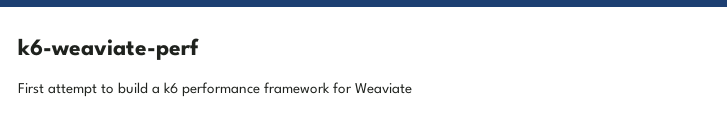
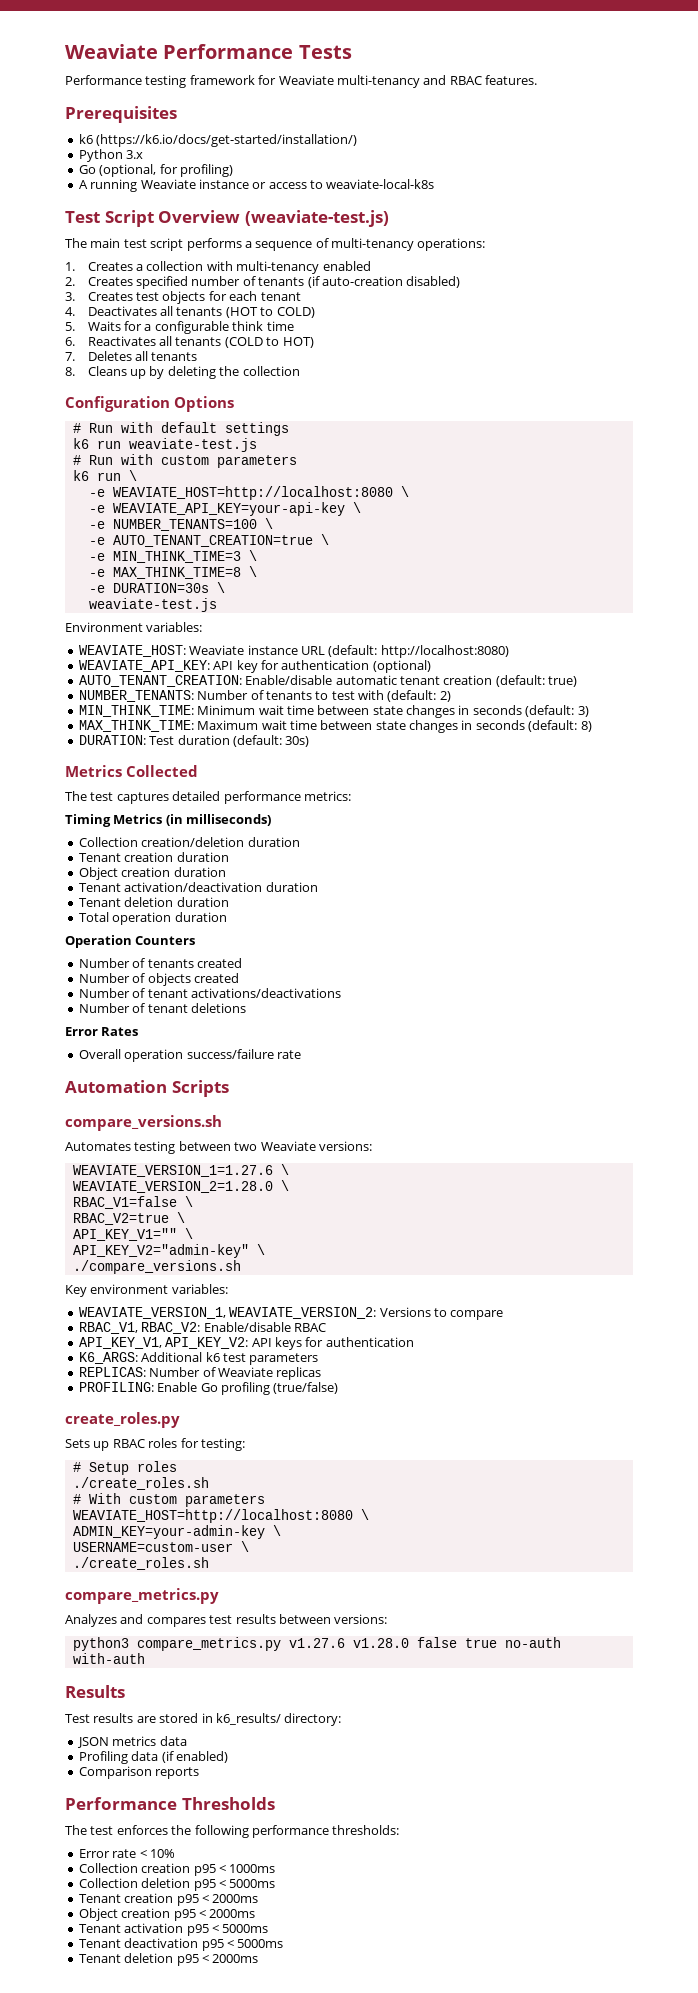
- k6-weaviate-perf
- First attempt to build a k6 performance framework for Weaviate
+ Weaviate Performance Tests
+ Performance testing framework for Weaviate multi-tenancy and RBAC features.
+ Prerequisites
+ k6 (https://k6.io/docs/get-started/installation/)
+ Python 3.x
+ Go (optional, for profiling)
+ A running Weaviate instance or access to weaviate-local-k8s
+ Test Script Overview (weaviate-test.js)
+ The main test script performs a sequence of multi-tenancy operations:
+ 1. Creates a collection with multi-tenancy enabled
+ 2. Creates specified number of tenants (if auto-creation disabled)
+ 3. Creates test objects for each tenant
+ 4. Deactivates all tenants (HOT to COLD)
+ 5. Waits for a configurable think time
+ 6. Reactivates all tenants (COLD to HOT)
+ 7. Deletes all tenants
+ 8. Cleans up by deleting the collection
+ Configuration Options
+ # Run with default settings
+ k6 run weaviate-test.js
+ # Run with custom parameters
+ k6 run \
+ -e WEAVIATE_HOST=http://localhost:8080 \
+ -e WEAVIATE_API_KEY=your-api-key \
+ -e NUMBER_TENANTS=100 \
+ -e AUTO_TENANT_CREATION=true \
+ -e MIN_THINK_TIME=3 \
+ -e MAX_THINK_TIME=8 \
+ -e DURATION=30s \
+ weaviate-test.js
+ Environment variables:
+ WEAVIATE_HOST: Weaviate instance URL (default: http://localhost:8080)
+ WEAVIATE_API_KEY: API key for authentication (optional)
+ AUTO_TENANT_CREATION: Enable/disable automatic tenant creation (default: true)
+ NUMBER_TENANTS: Number of tenants to test with (default: 2)
+ MIN_THINK_TIME: Minimum wait time between state changes in seconds (default: 3)
+ MAX_THINK_TIME: Maximum wait time between state changes in seconds (default: 8)
+ DURATION: Test duration (default: 30s)
+ Metrics Collected
+ The test captures detailed performance metrics:
+ Timing Metrics (in milliseconds)
+ Collection creation/deletion duration
+ Tenant creation duration
+ Object creation duration
+ Tenant activation/deactivation duration
+ Tenant deletion duration
+ Total operation duration
+ Operation Counters
+ Number of tenants created
+ Number of objects created
+ Number of tenant activations/deactivations
+ Number of tenant deletions
+ Error Rates
+ Overall operation success/failure rate
+ Automation Scripts
+ compare_versions.sh
+ Automates testing between two Weaviate versions:
+ WEAVIATE_VERSION_1=1.27.6 \
+ WEAVIATE_VERSION_2=1.28.0 \
+ RBAC_V1=false \
+ RBAC_V2=true \
+ API_KEY_V1="" \
+ API_KEY_V2="admin-key" \
+ ./compare_versions.sh
+ Key environment variables:
+ WEAVIATE_VERSION_1, WEAVIATE_VERSION_2: Versions to compare
+ RBAC_V1, RBAC_V2: Enable/disable RBAC
+ API_KEY_V1, API_KEY_V2: API keys for authentication
+ K6_ARGS: Additional k6 test parameters
+ REPLICAS: Number of Weaviate replicas
+ PROFILING: Enable Go profiling (true/false)
+ create_roles.py
+ Sets up RBAC roles for testing:
+ # Setup roles
+ ./create_roles.sh
+ # With custom parameters
+ WEAVIATE_HOST=http://localhost:8080 \
+ ADMIN_KEY=your-admin-key \
+ USERNAME=custom-user \
+ ./create_roles.sh
+ compare_metrics.py
+ Analyzes and compares test results between versions:
+ python3 compare_metrics.py v1.27.6 v1.28.0 false true no-auth with-auth
+ Results
+ Test results are stored in k6_results/ directory:
+ JSON metrics data
+ Profiling data (if enabled)
+ Comparison reports
+ Performance Thresholds
+ The test enforces the following performance thresholds:
+ Error rate < 10%
+ Collection creation p95 < 1000ms
+ Collection deletion p95 < 5000ms
+ Tenant creation p95 < 2000ms
+ Object creation p95 < 2000ms
+ Tenant activation p95 < 5000ms
+ Tenant deactivation p95 < 5000ms
+ Tenant deletion p95 < 2000ms

